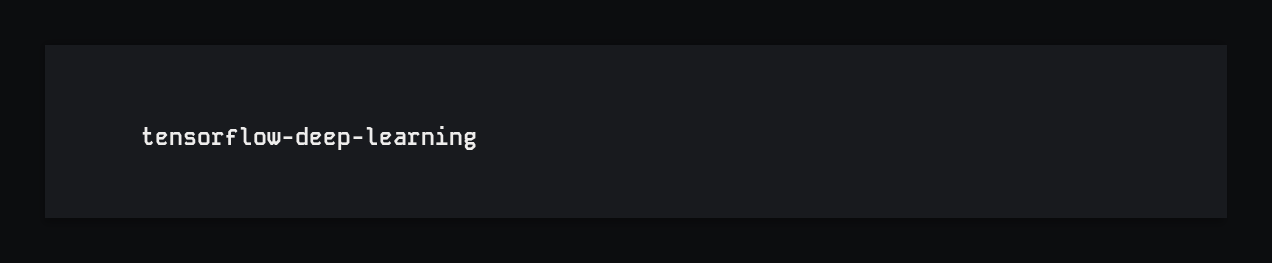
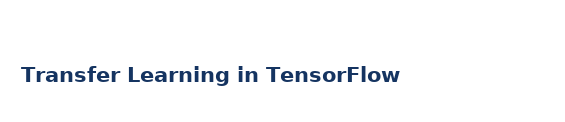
- tensorflow-deep-learning
+ Transfer Learning in TensorFlow

